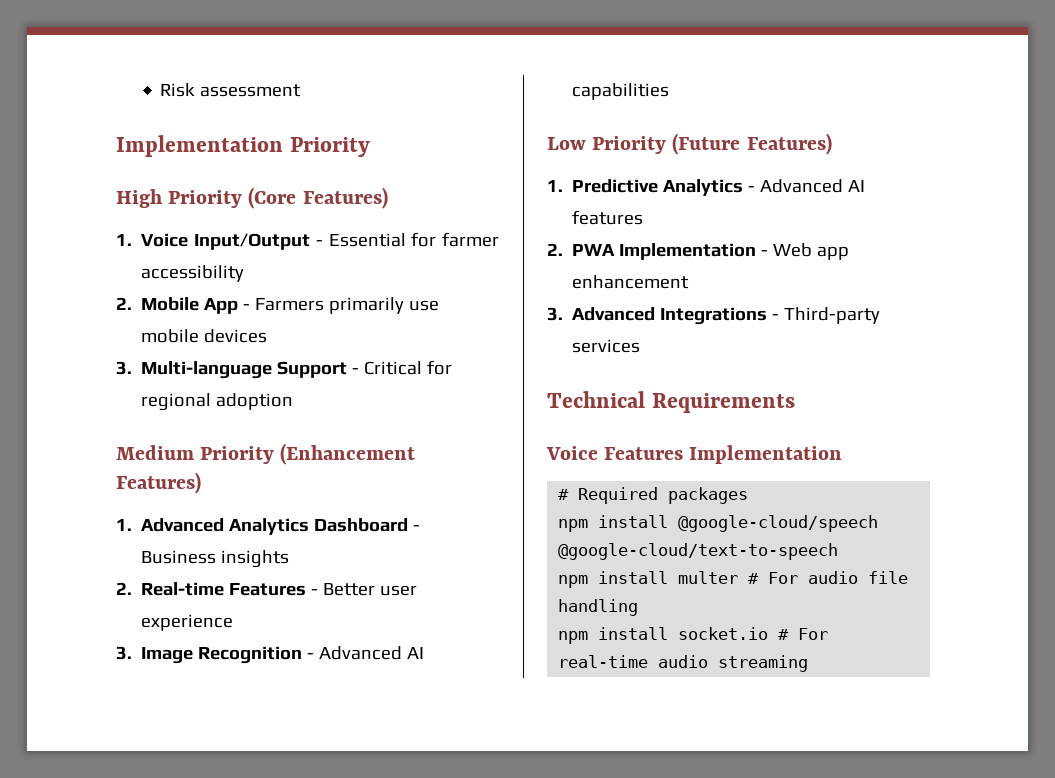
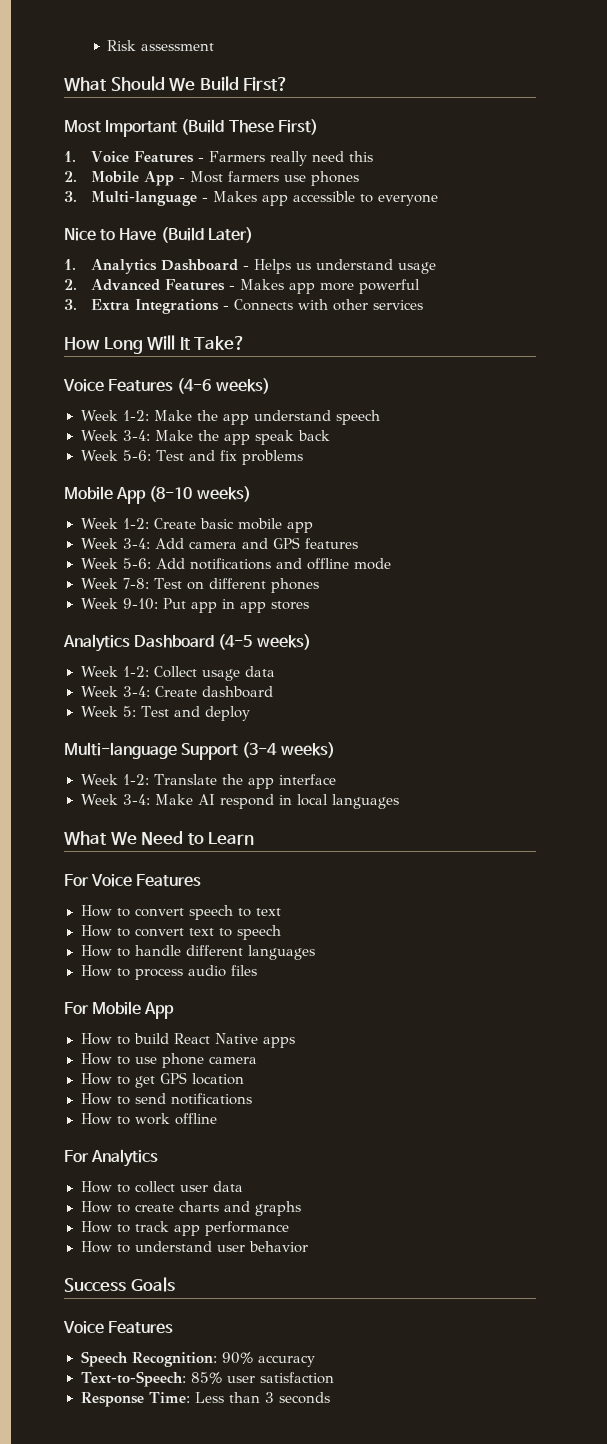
- Implementation Priority
- High Priority (Core Features)
- 1. Voice Input/Output - Essential for farmer accessibility
- 2. Mobile App - Farmers primarily use mobile devices
- 3. Multi-language Support - Critical for regional adoption
- Medium Priority (Enhancement Features)
- 1. Advanced Analytics Dashboard - Business insights
- 2. Real-time Features - Better user experience
- 3. Image Recognition - Advanced AI capabilities
- Low Priority (Future Features)
- 1. Predictive Analytics - Advanced AI features
- 2. PWA Implementation - Web app enhancement
- 3. Advanced Integrations - Third-party services
- Technical Requirements
- Voice Features Implementation
- # Required packages
- npm install @google-cloud/speech @google-cloud/text-to-speech
- npm install multer # For audio file handling
- npm install socket.io # For real-time audio streaming
+ What Should We Build First?
+ Most Important (Build These First)
+ 1. Voice Features - Farmers really need this
+ 2. Mobile App - Most farmers use phones
+ 3. Multi-language - Makes app accessible to everyone
+ Nice to Have (Build Later)
+ 1. Analytics Dashboard - Helps us understand usage
+ 2. Advanced Features - Makes app more powerful
+ 3. Extra Integrations - Connects with other services
+ How Long Will It Take?
+ Voice Features (4-6 weeks)
+ Week 1-2: Make the app understand speech
+ Week 3-4: Make the app speak back
+ Week 5-6: Test and fix problems
+ Mobile App (8-10 weeks)
+ Week 1-2: Create basic mobile app
+ Week 3-4: Add camera and GPS features
+ Week 5-6: Add notifications and offline mode
+ Week 7-8: Test on different phones
+ Week 9-10: Put app in app stores
+ Analytics Dashboard (4-5 weeks)
+ Week 1-2: Collect usage data
+ Week 3-4: Create dashboard
+ Week 5: Test and deploy
+ Multi-language Support (3-4 weeks)
+ Week 1-2: Translate the app interface
+ Week 3-4: Make AI respond in local languages
+ What We Need to Learn
+ For Voice Features
+ How to convert speech to text
+ How to convert text to speech
+ How to handle different languages
+ How to process audio files
+ For Mobile App
+ How to build React Native apps
+ How to use phone camera
+ How to get GPS location
+ How to send notifications
+ How to work offline
+ For Analytics
+ How to collect user data
+ How to create charts and graphs
+ How to track app performance
+ How to understand user behavior
+ Success Goals
+ Voice Features
+ Speech Recognition: 90% accuracy
+ Text-to-Speech: 85% user satisfaction
+ Response Time: Less than 3 seconds

